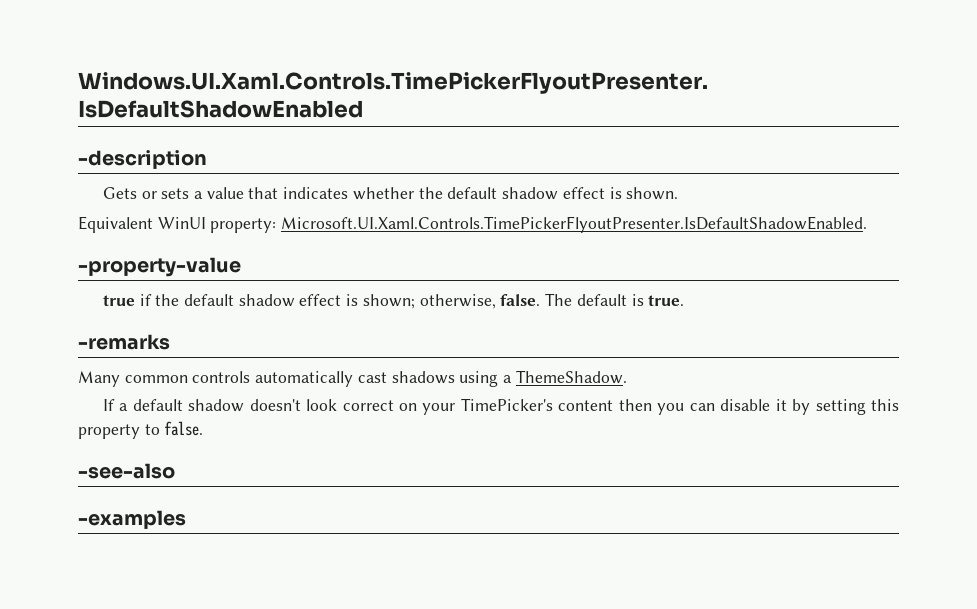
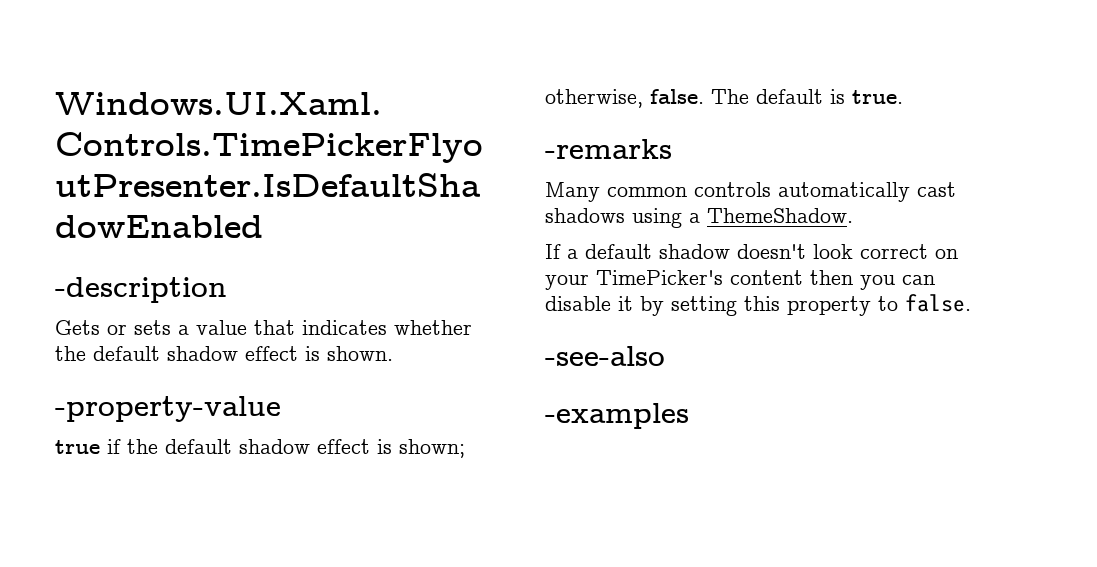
- Equivalent WinUI property: Microsoft.UI.Xaml.Controls.TimePickerFlyoutPresenter.IsDefaultShadowEnabled.

